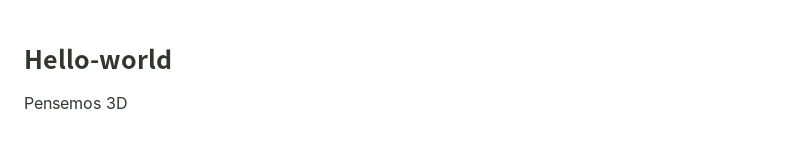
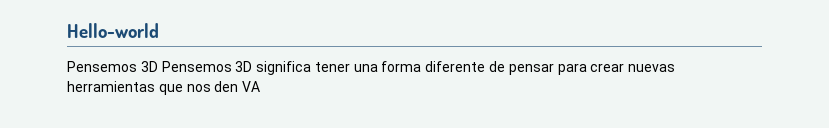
- Pensemos 3D
+ Pensemos 3D Pensemos 3D significa tener una forma diferente de pensar para crear nuevas herramientas que nos den VA

